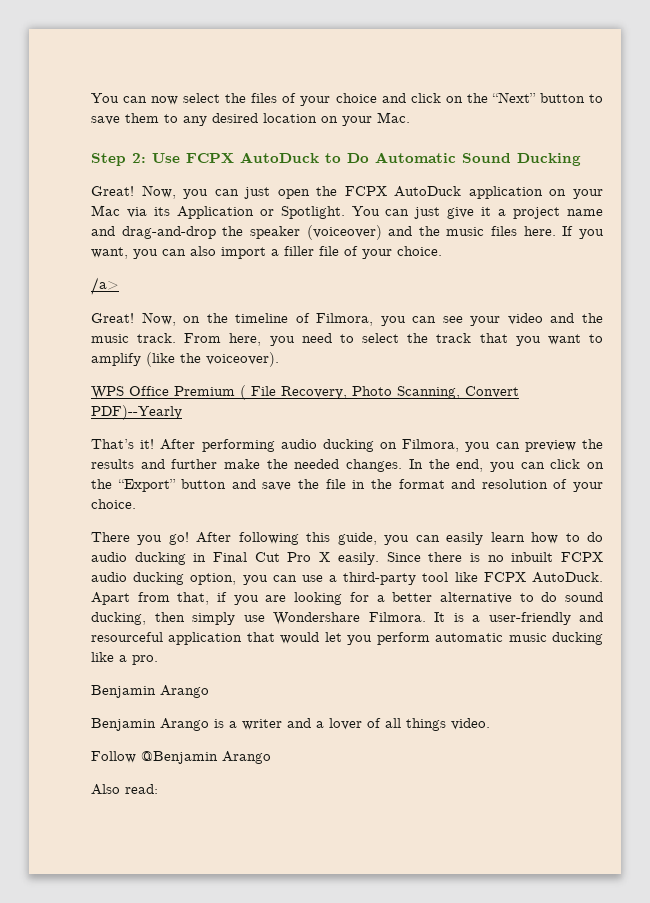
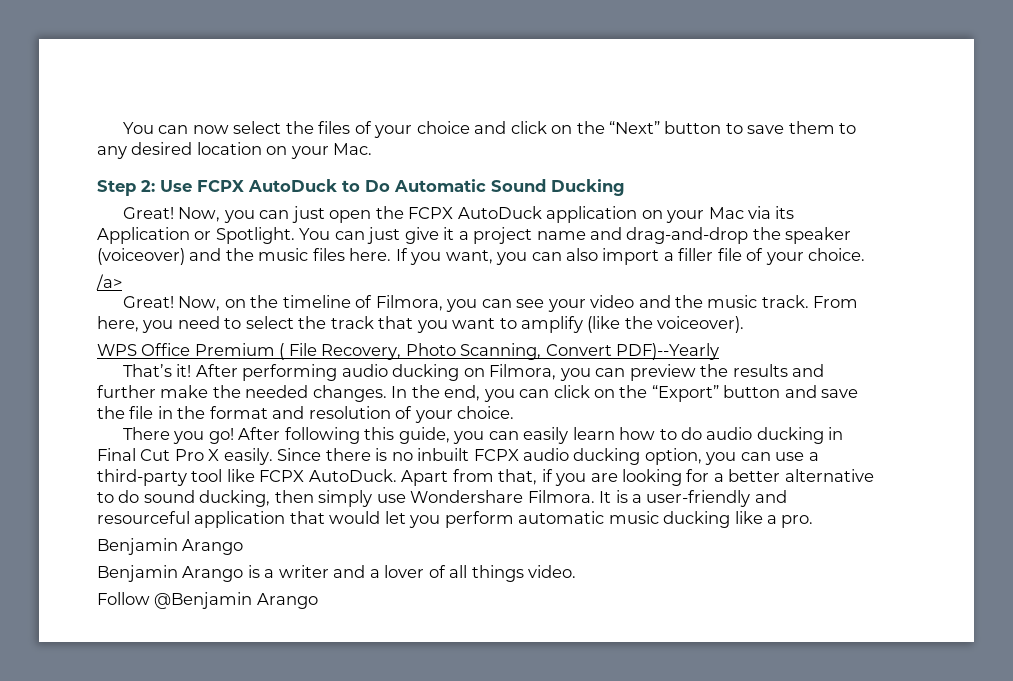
- Also read:

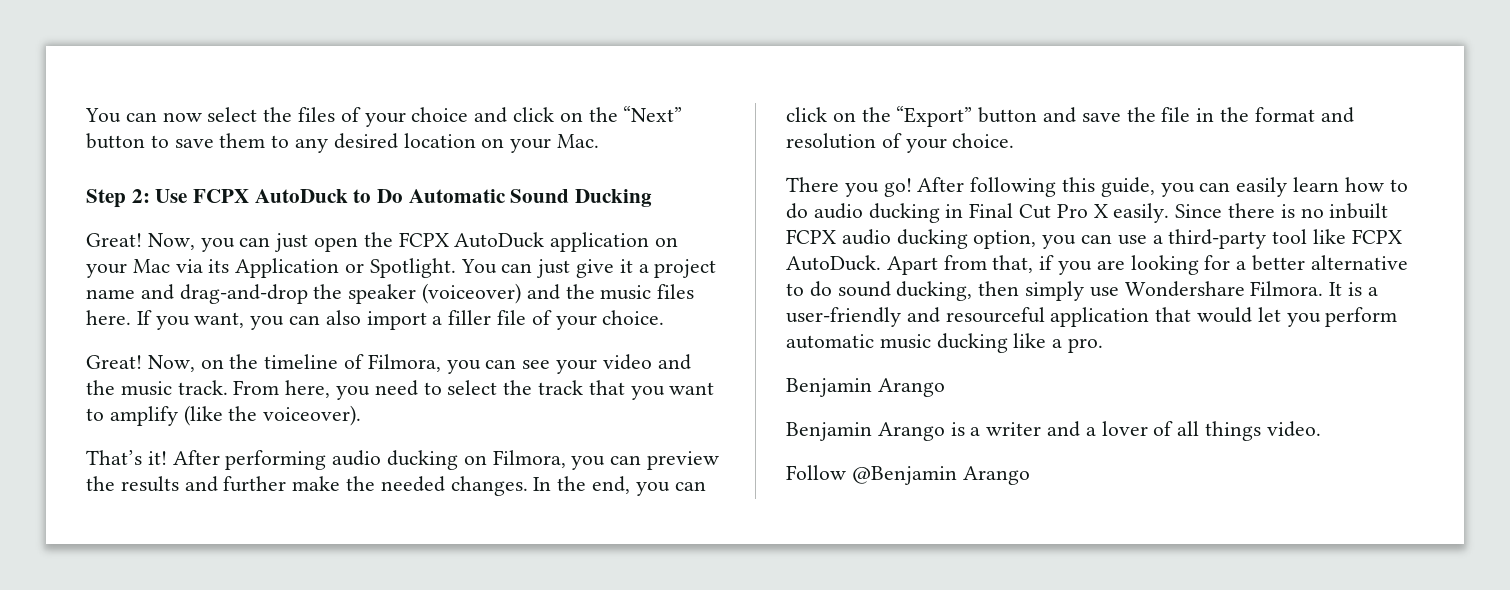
- /a>
- WPS Office Premium ( File Recovery, Photo Scanning, Convert PDF)--Yearly

